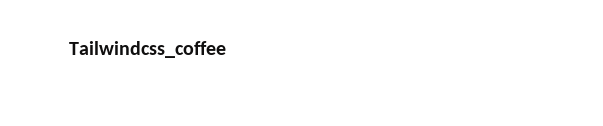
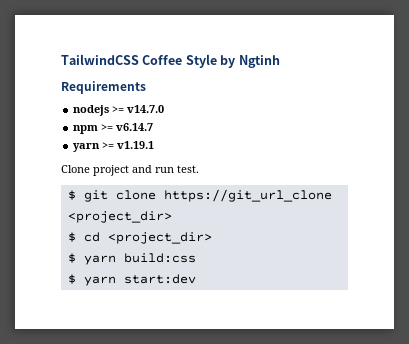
- Tailwindcss_coffee
+ TailwindCSS Coffee Style by Ngtinh
+ Requirements
+ nodejs >= v14.7.0
+ npm >= v6.14.7
+ yarn >= v1.19.1
+ Clone project and run test.
+ $ git clone https://git_url_clone <project_dir>
+ $ cd <project_dir>
+ $ yarn build:css
+ $ yarn start:dev

